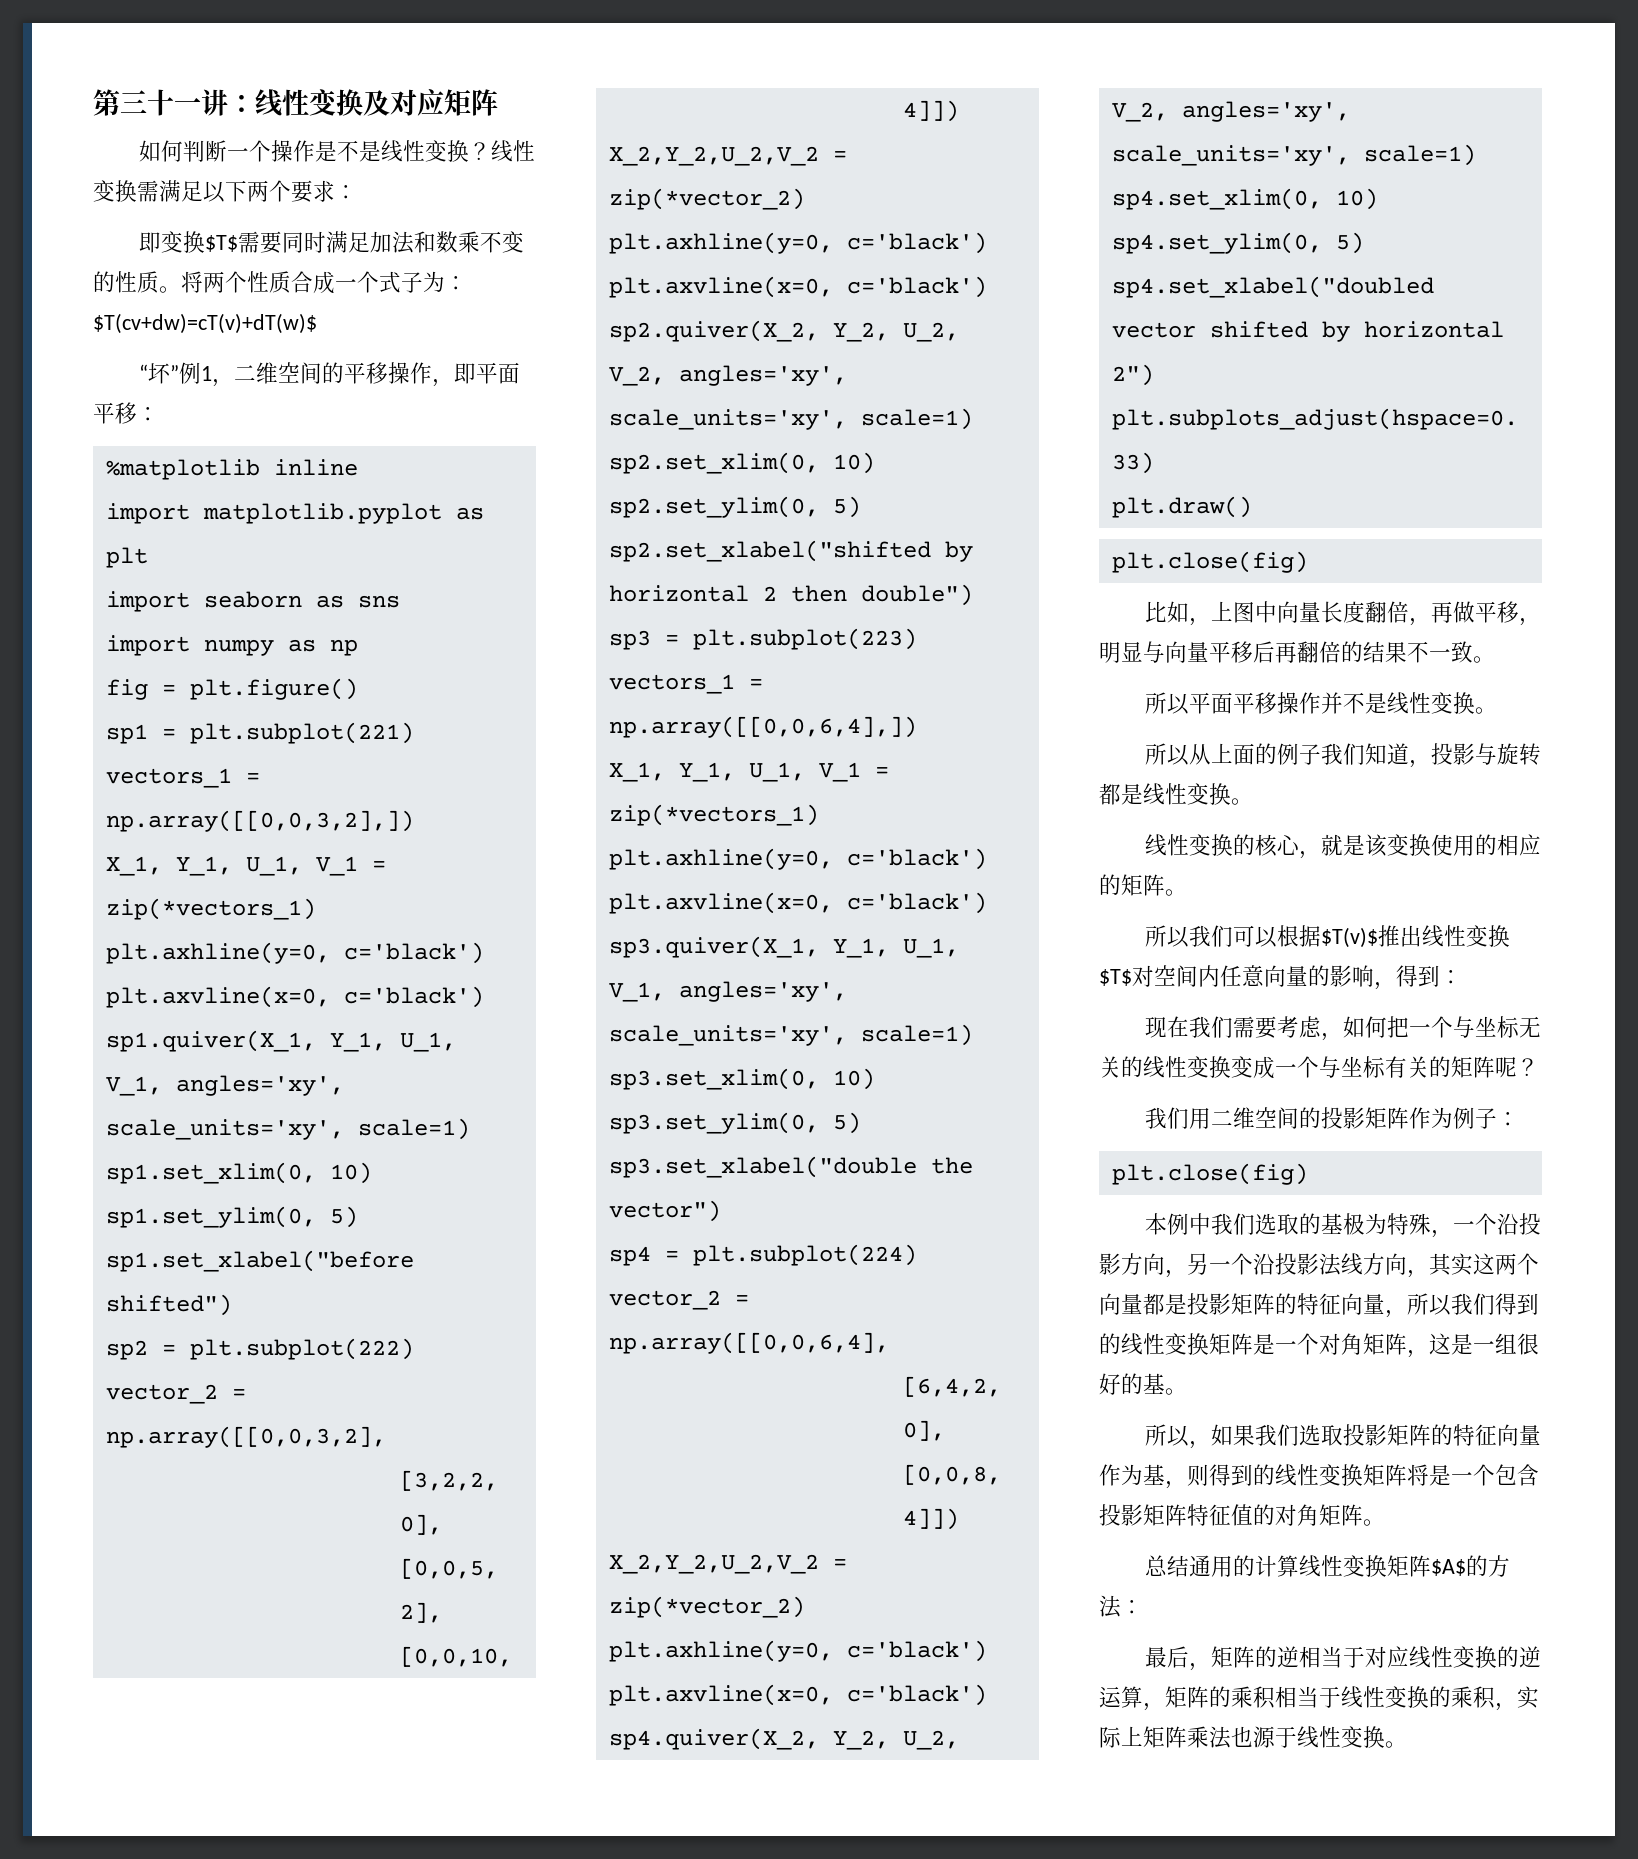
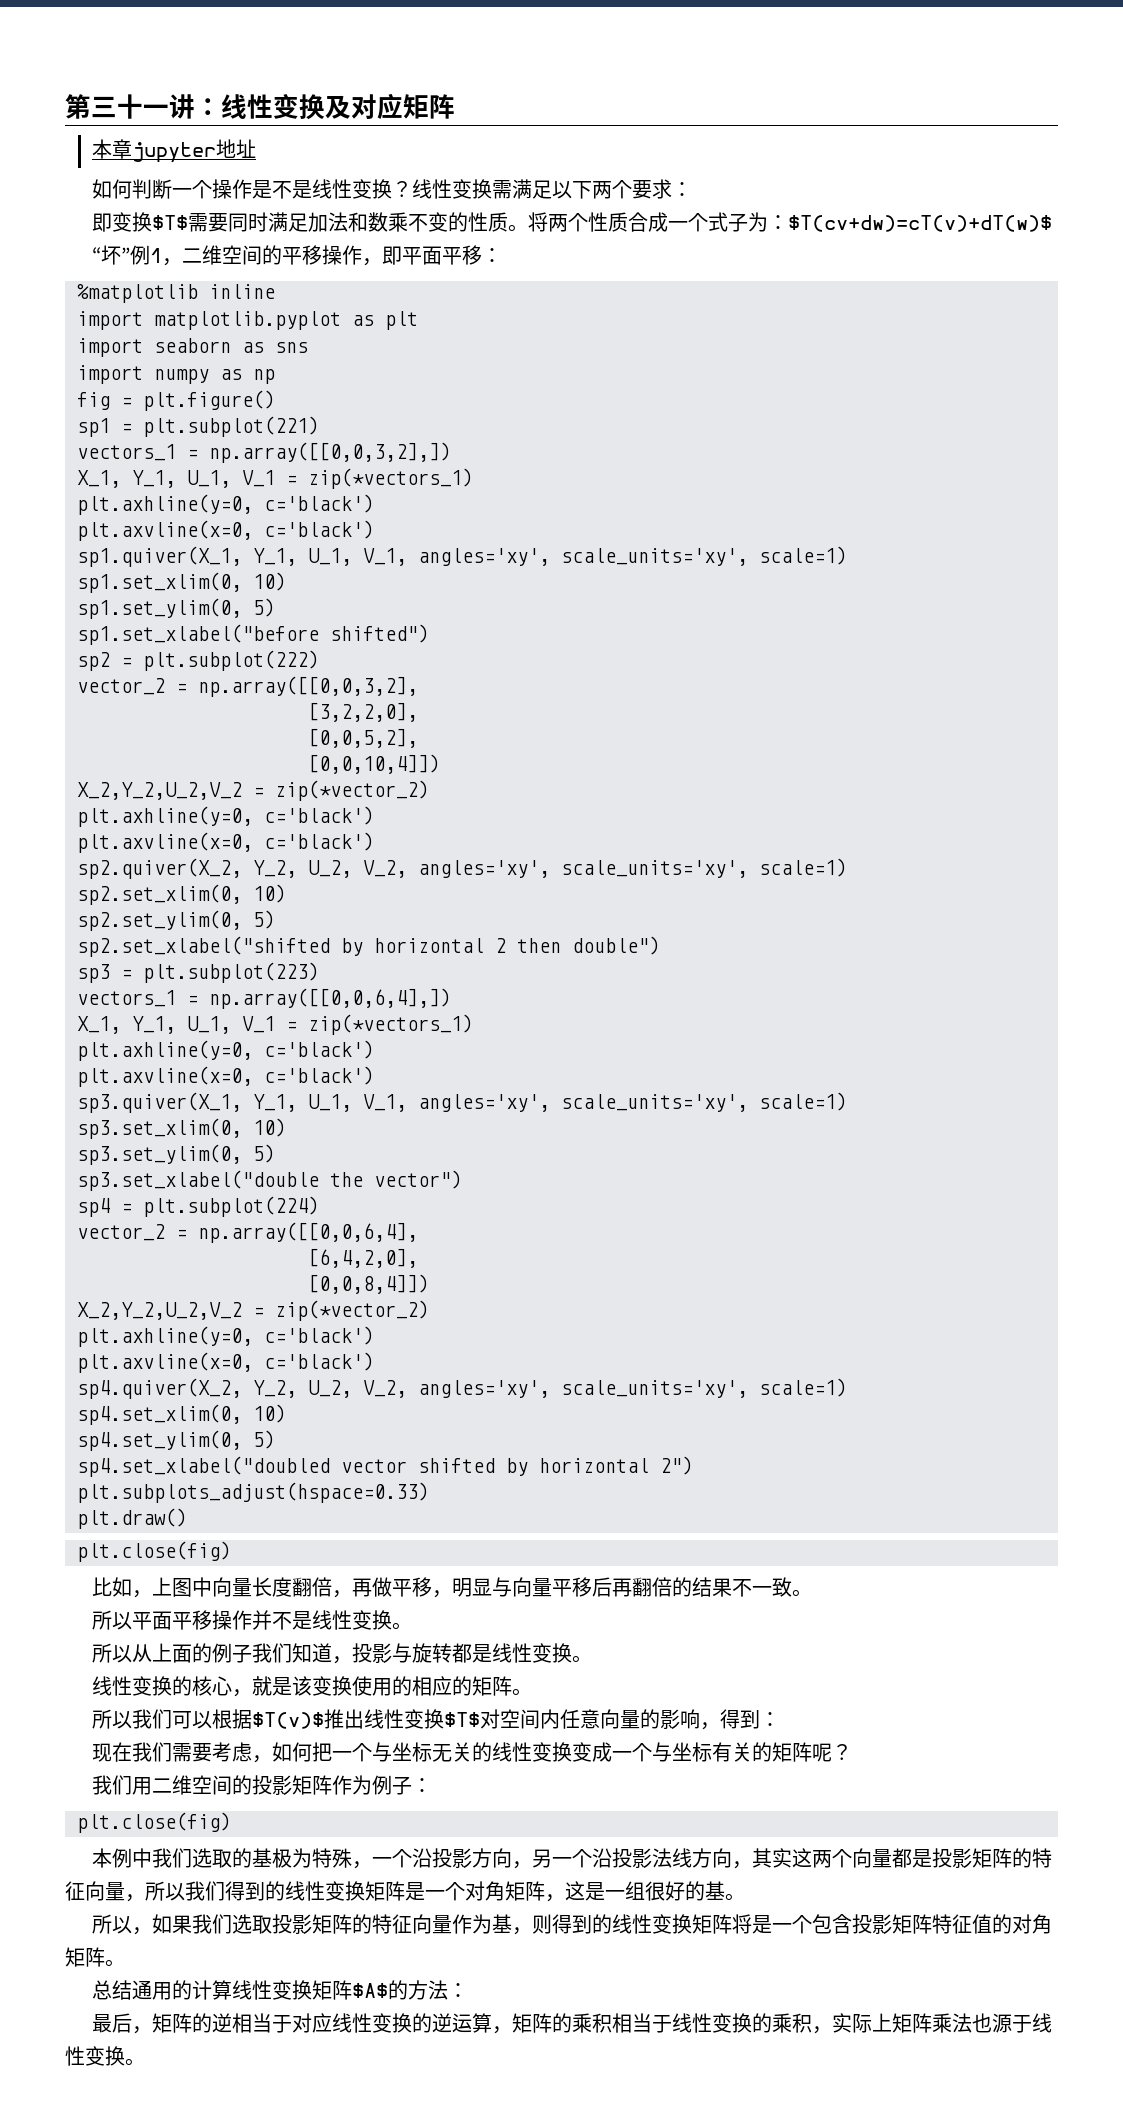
+ 本章jupyter地址

